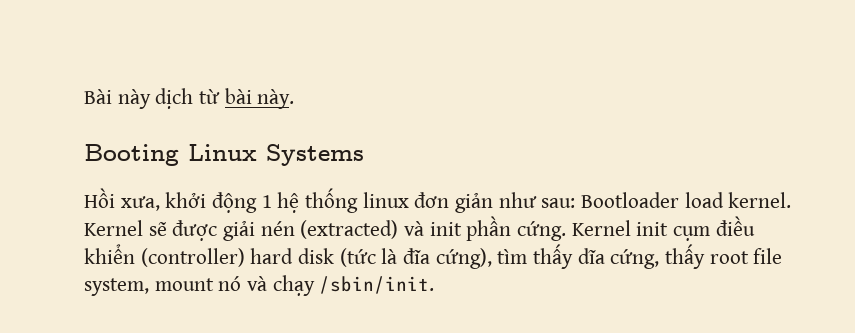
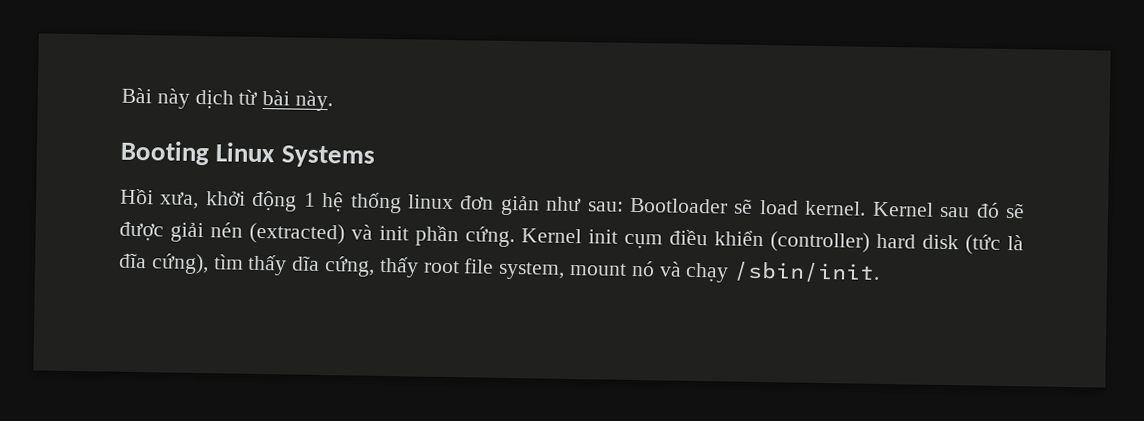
- Hồi xưa, khởi động 1 hệ thống linux đơn giản như sau: Bootloader load kernel.
+ Hồi xưa, khởi động 1 hệ thống linux đơn giản như sau: Bootloader sẽ load kernel.
- Kernel sẽ được giải nén (extracted) và init phần cứng.
+ Kernel sau đó sẽ được giải nén (extracted) và init phần cứng.

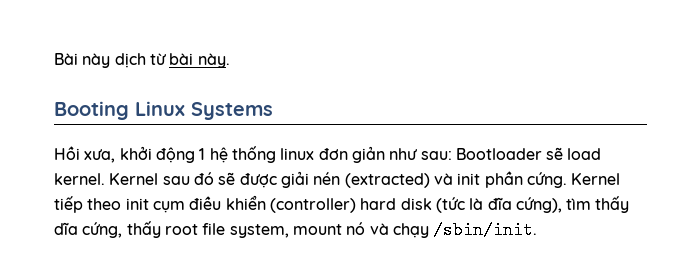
- Kernel init cụm điều khiển (controller) hard disk (tức là đĩa cứng), tìm thấy dĩa cứng, thấy root file system, mount nó và chạy /sbin/init.
+ Kernel tiếp theo init cụm điều khiển (controller) hard disk (tức là đĩa cứng), tìm thấy dĩa cứng, thấy root file system, mount nó và chạy /sbin/init.

